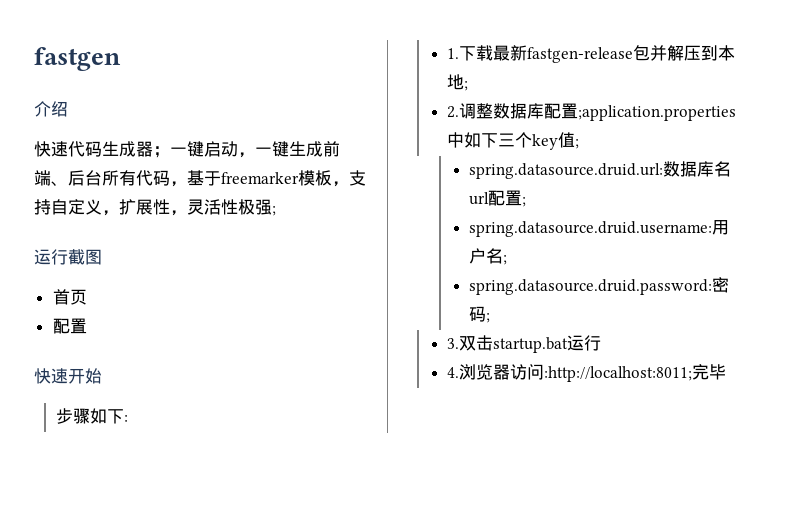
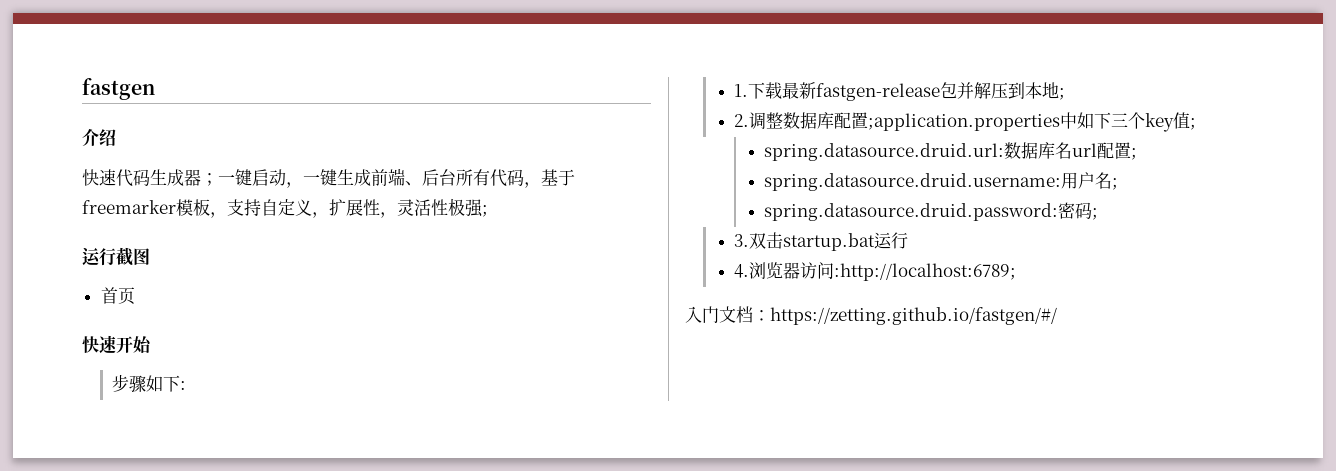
  首页
- 配置
- 4.浏览器访问:http://localhost:8011;完毕
+ 4.浏览器访问:http://localhost:6789;
+ 入门文档：https://zetting.github.io/fastgen/#/

